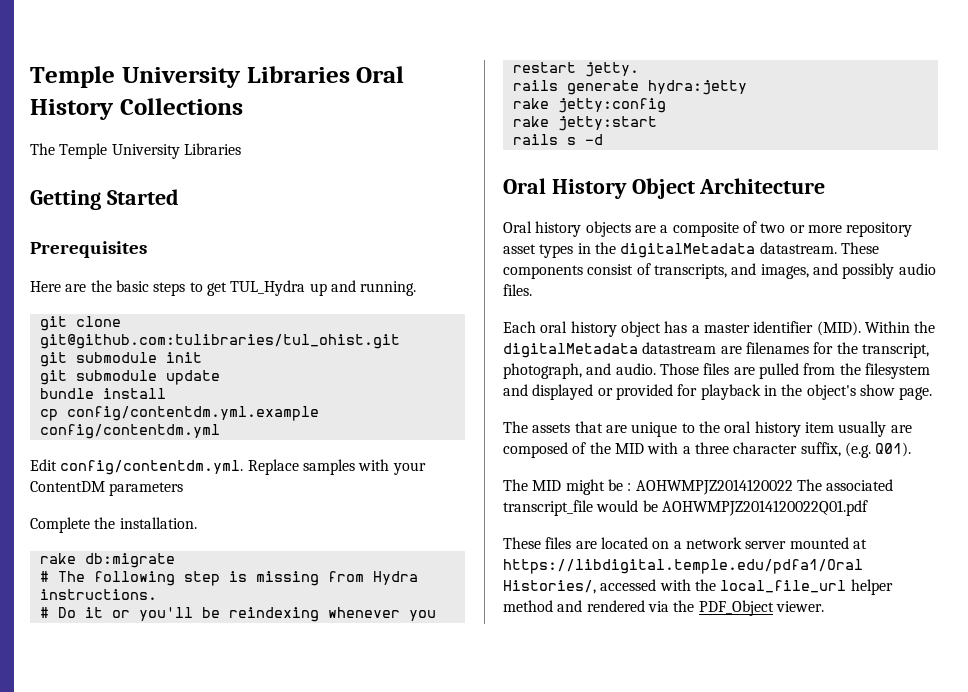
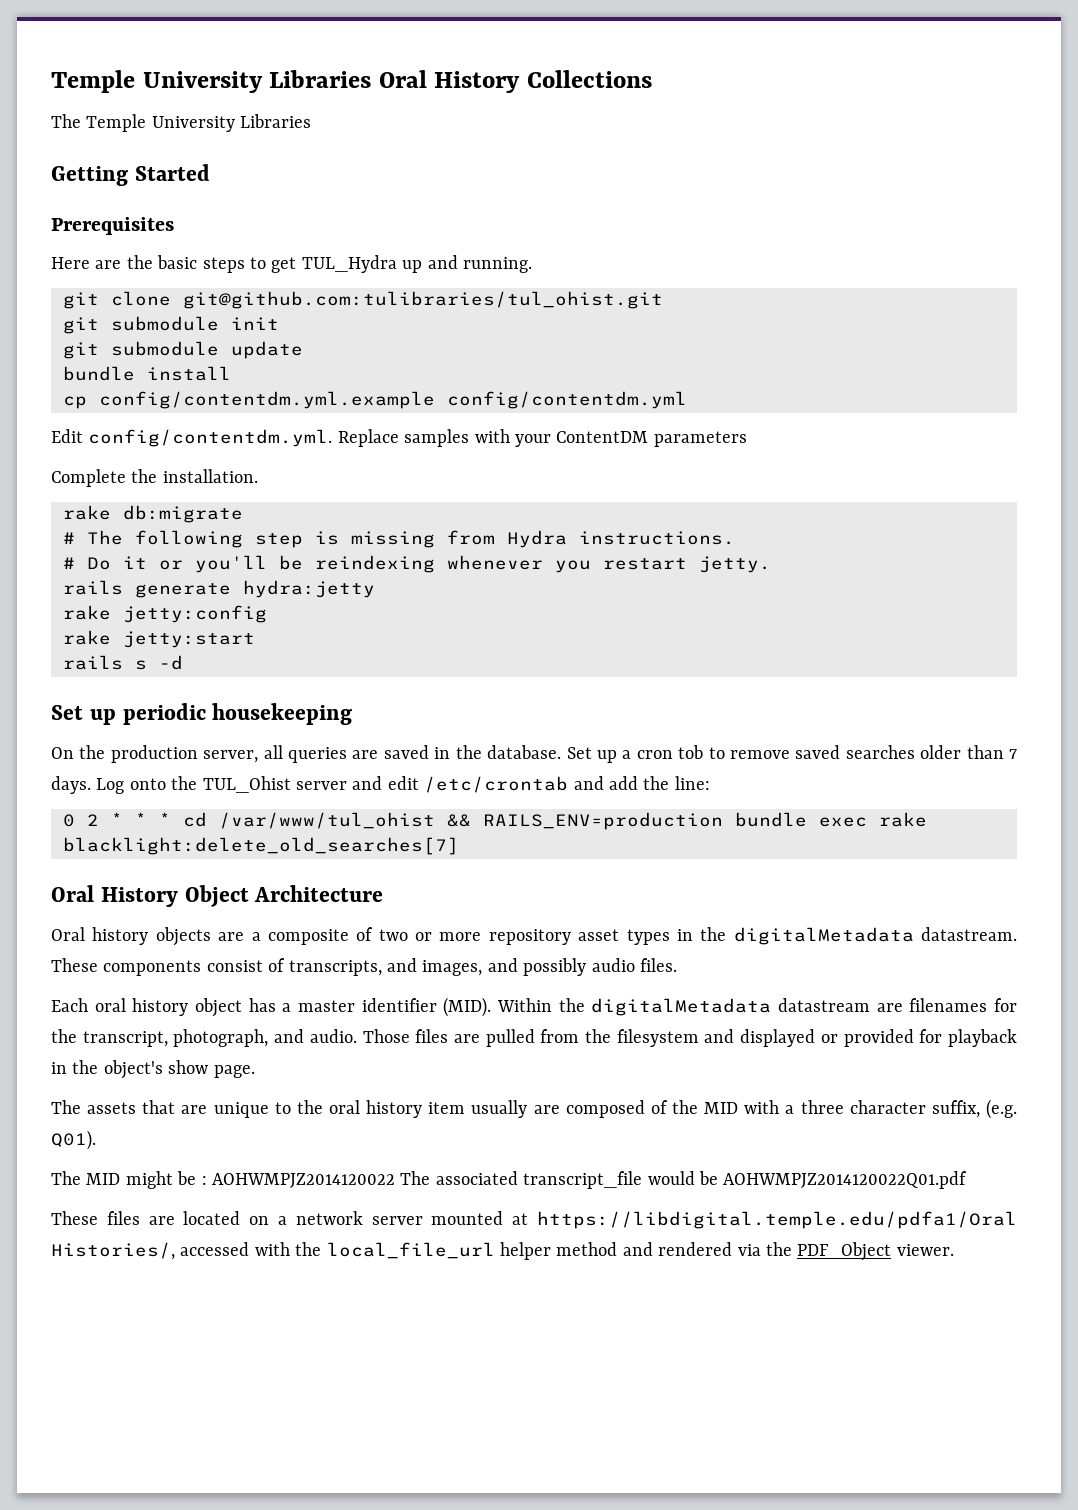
+ Set up periodic housekeeping
+ On the production server, all queries are saved in the database. Set up a cron tob to remove saved searches older than 7 days. Log onto the TUL_Ohist server and edit /etc/crontab and add the line:
+ 0 2 * * * cd /var/www/tul_ohist && RAILS_ENV=production bundle exec rake blacklight:delete_old_searches[7]

